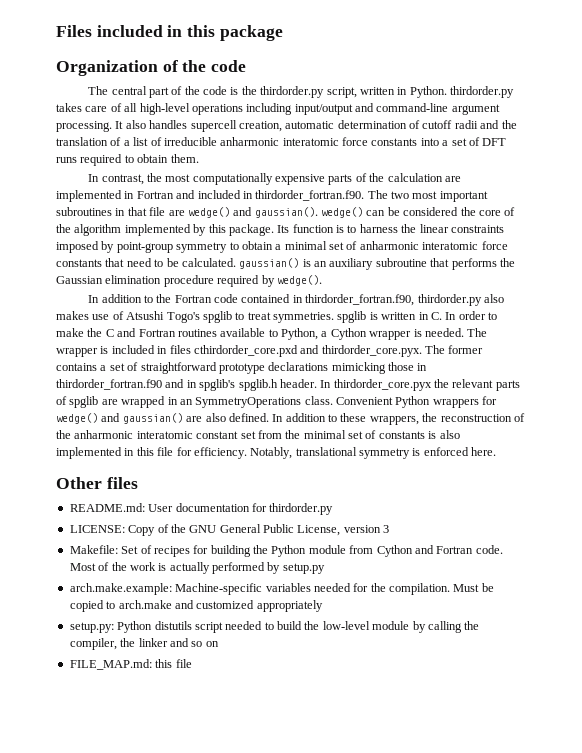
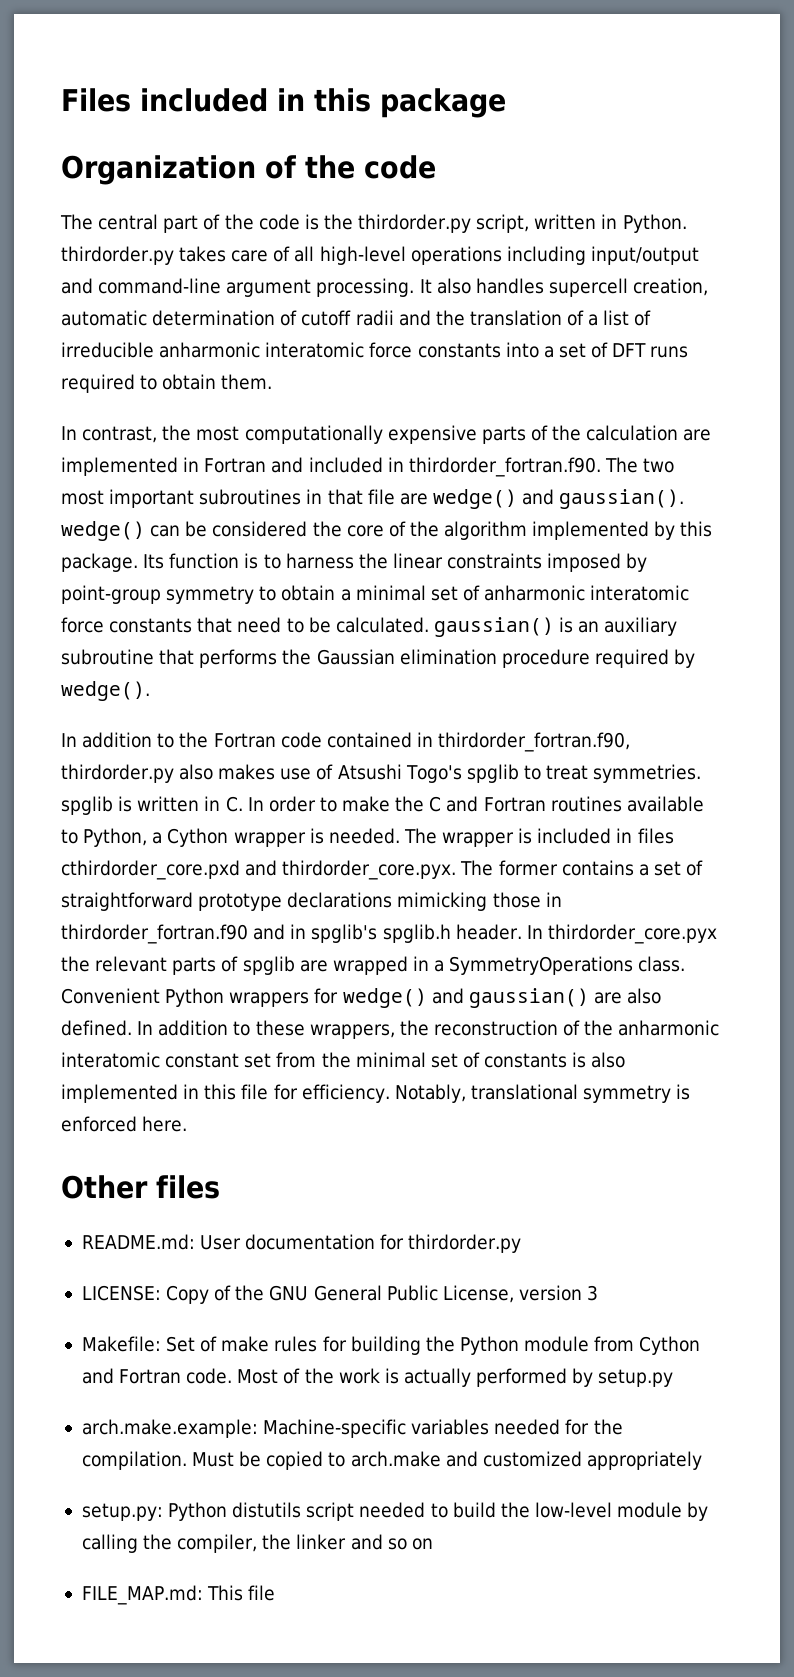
- In thirdorder_core.pyx the relevant parts of spglib are wrapped in an SymmetryOperations class.
+ In thirdorder_core.pyx the relevant parts of spglib are wrapped in a SymmetryOperations class.
- Makefile: Set of recipes for building the Python module from Cython and Fortran code.
+ Makefile: Set of make rules for building the Python module from Cython and Fortran code.
- FILE_MAP.md: this file
+ FILE_MAP.md: This file

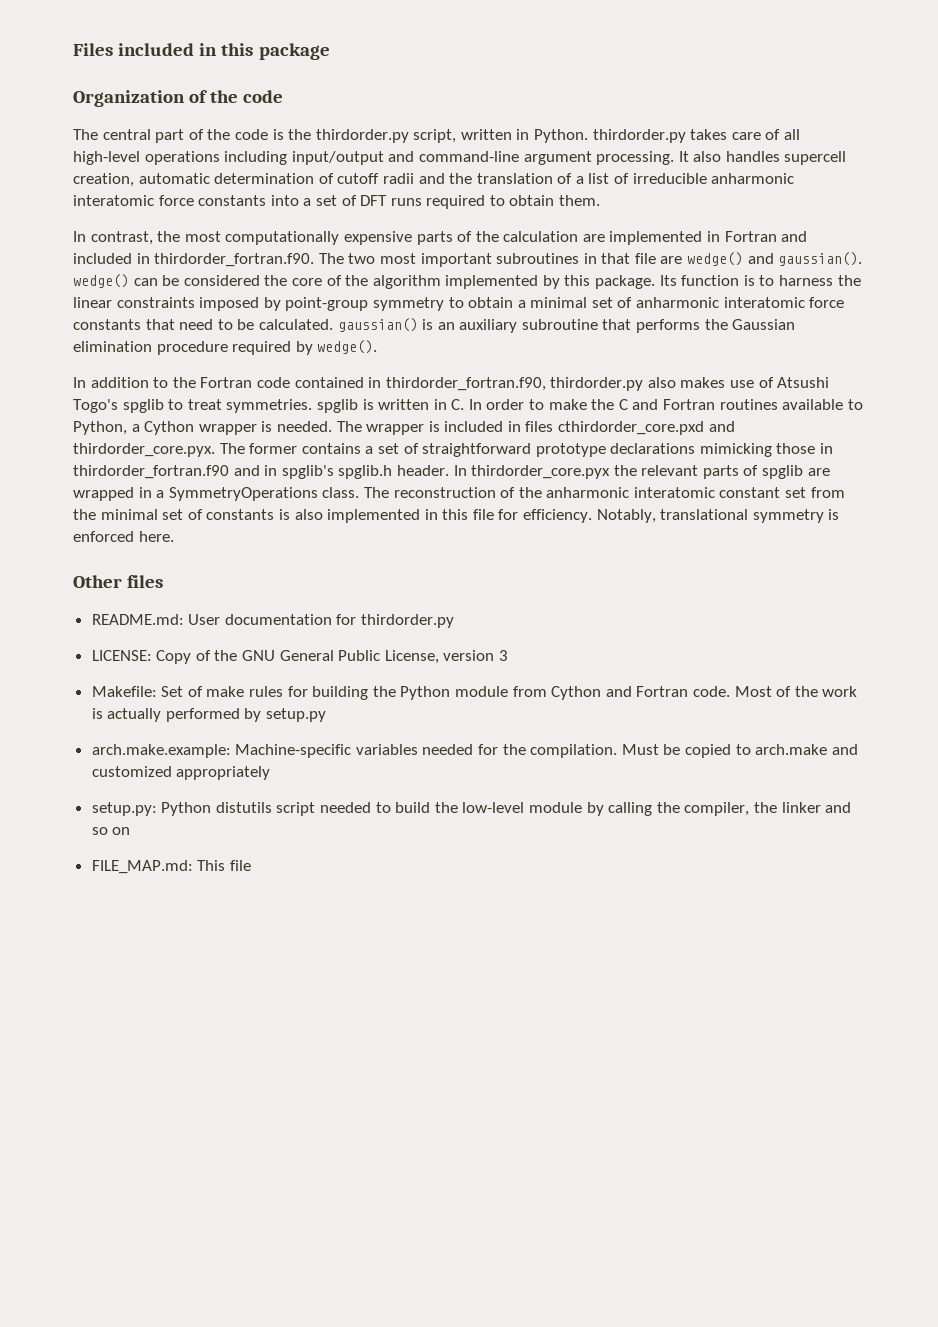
- Convenient Python wrappers for wedge() and gaussian() are also defined. In addition to these wrappers, the reconstruction of the anharmonic interatomic constant set from the minimal set of constants is also implemented in this file for efficiency.
+ The reconstruction of the anharmonic interatomic constant set from the minimal set of constants is also implemented in this file for efficiency.

